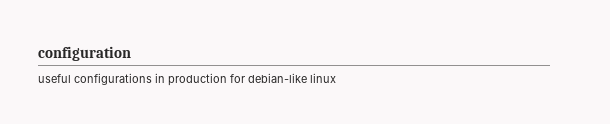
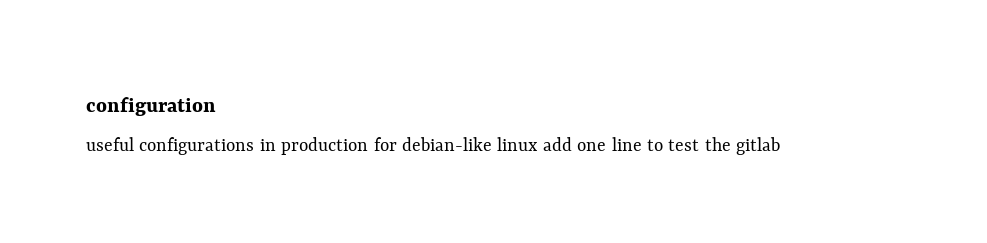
- useful configurations in production for debian-like linux
+ useful configurations in production for debian-like linux add one line to test the gitlab

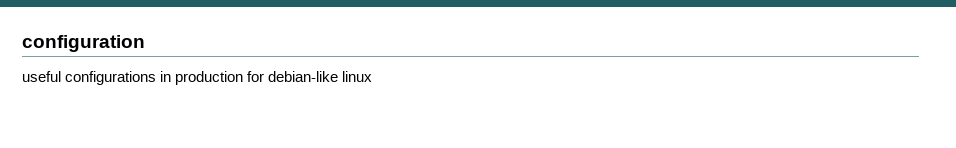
- useful configurations in production for debian-like linux add one line to test the gitlab
+ useful configurations in production for debian-like linux

